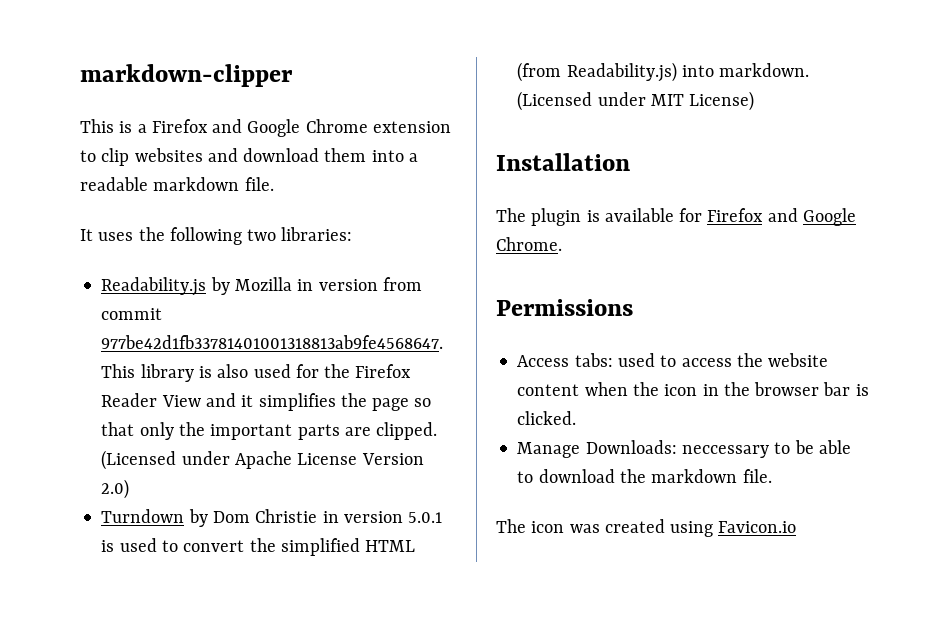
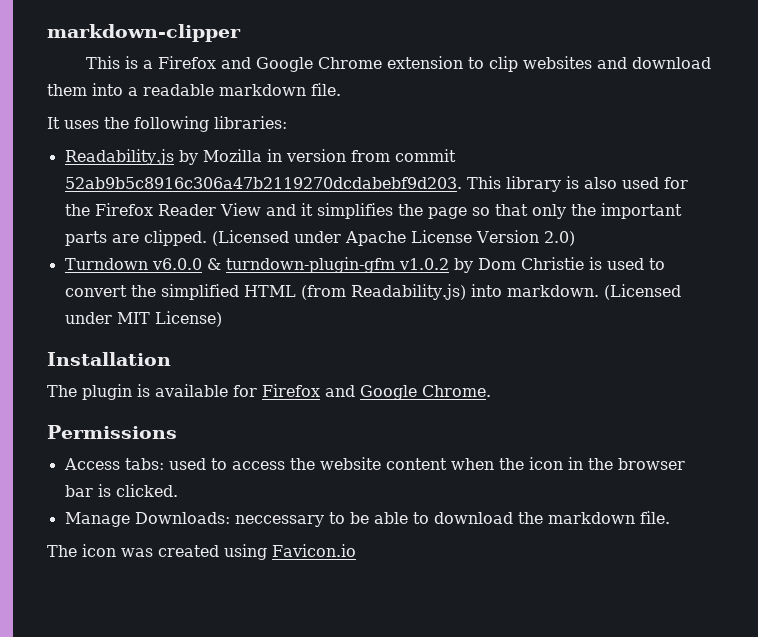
- It uses the following two libraries:
+ It uses the following libraries:
- Readability.js by Mozilla in version from commit 977be42d1fb33781401001318813ab9fe4568647.
+ Readability.js by Mozilla in version from commit 52ab9b5c8916c306a47b2119270dcdabebf9d203.
- Turndown by Dom Christie in version 5.0.1 is used to convert the simplified HTML (from Readability.js) into markdown.
+ Turndown v6.0.0 & turndown-plugin-gfm v1.0.2 by Dom Christie is used to convert the simplified HTML (from Readability.js) into markdown.

